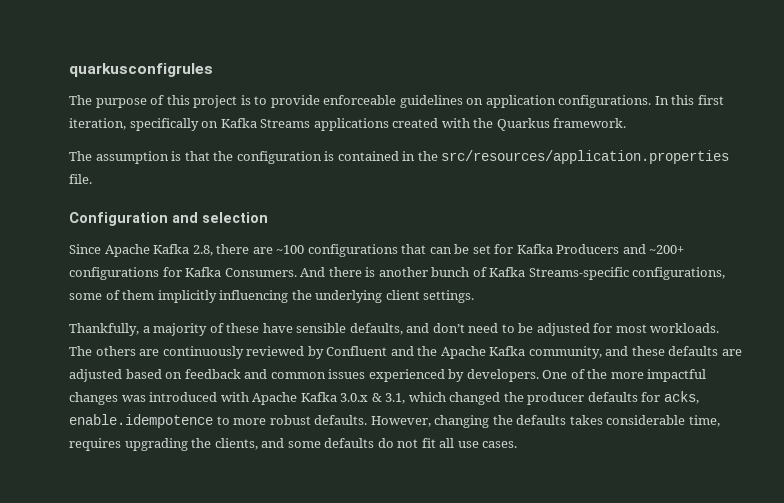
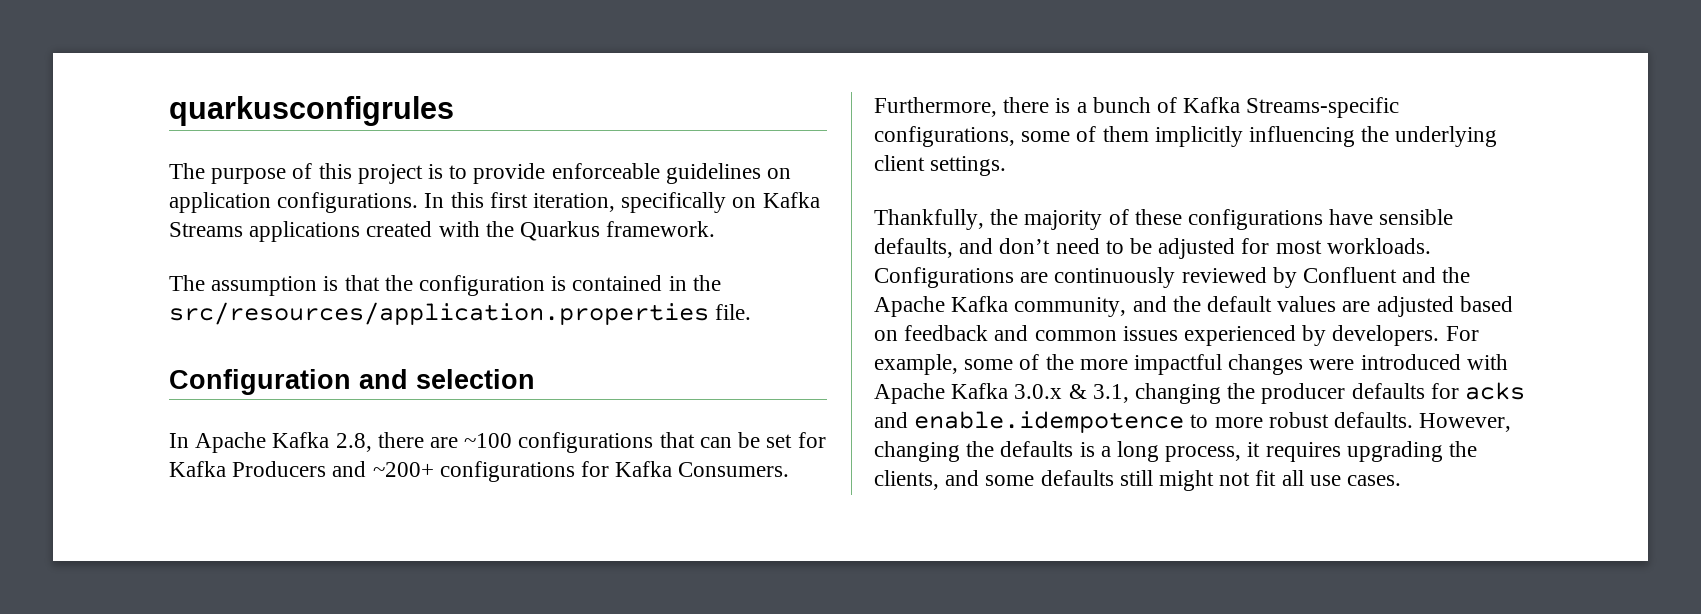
- Since Apache Kafka 2.8, there are ~100 configurations that can be set for Kafka Producers and ~200+ configurations for Kafka Consumers.
+ In Apache Kafka 2.8, there are ~100 configurations that can be set for Kafka Producers and ~200+ configurations for Kafka Consumers.
- And there is another bunch of Kafka Streams-specific configurations, some of them implicitly influencing the underlying client settings.
+ Furthermore, there is a bunch of Kafka Streams-specific configurations, some of them implicitly influencing the underlying client settings.
- Thankfully, a majority of these have sensible defaults, and don’t need to be adjusted for most workloads.
+ Thankfully, the majority of these configurations have sensible defaults, and don’t need to be adjusted for most workloads.
- The others are continuously reviewed by Confluent and the Apache Kafka community, and these defaults are adjusted based on feedback and common issues experienced by developers.
+ Configurations are continuously reviewed by Confluent and the Apache Kafka community, and the default values are adjusted based on feedback and common issues experienced by developers.
- One of the more impactful changes was introduced with Apache Kafka 3.0.x & 3.1, which changed the producer defaults for acks, enable.idempotence to more robust defaults.
+ For example, some of the more impactful changes were introduced with Apache Kafka 3.0.x & 3.1, changing the producer defaults for acks and enable.idempotence to more robust defaults.
- However, changing the defaults takes considerable time, requires upgrading the clients, and some defaults do not fit all use cases.
+ However, changing the defaults is a long process, it requires upgrading the clients, and some defaults still might not fit all use cases.

